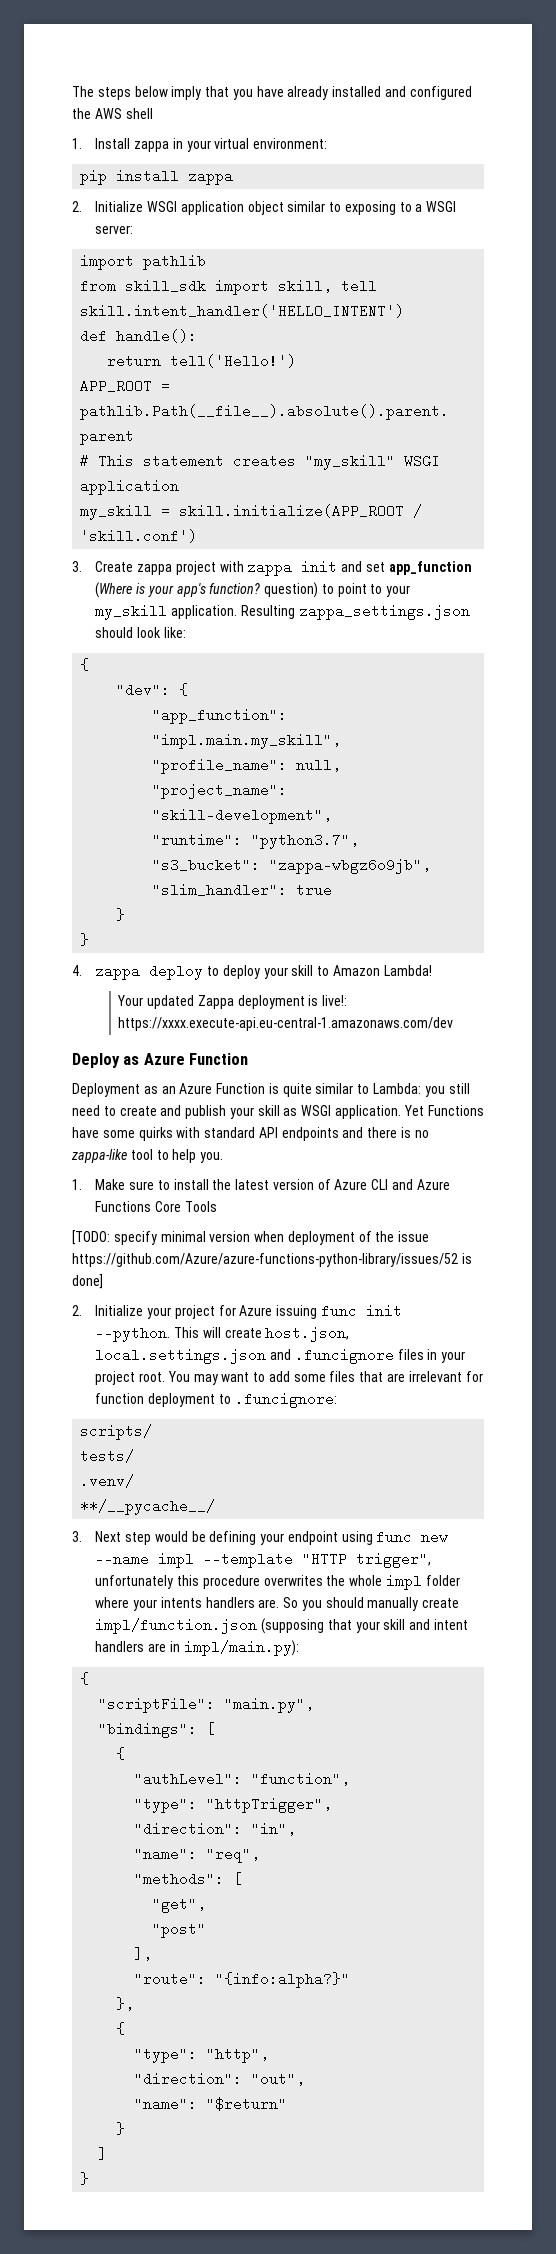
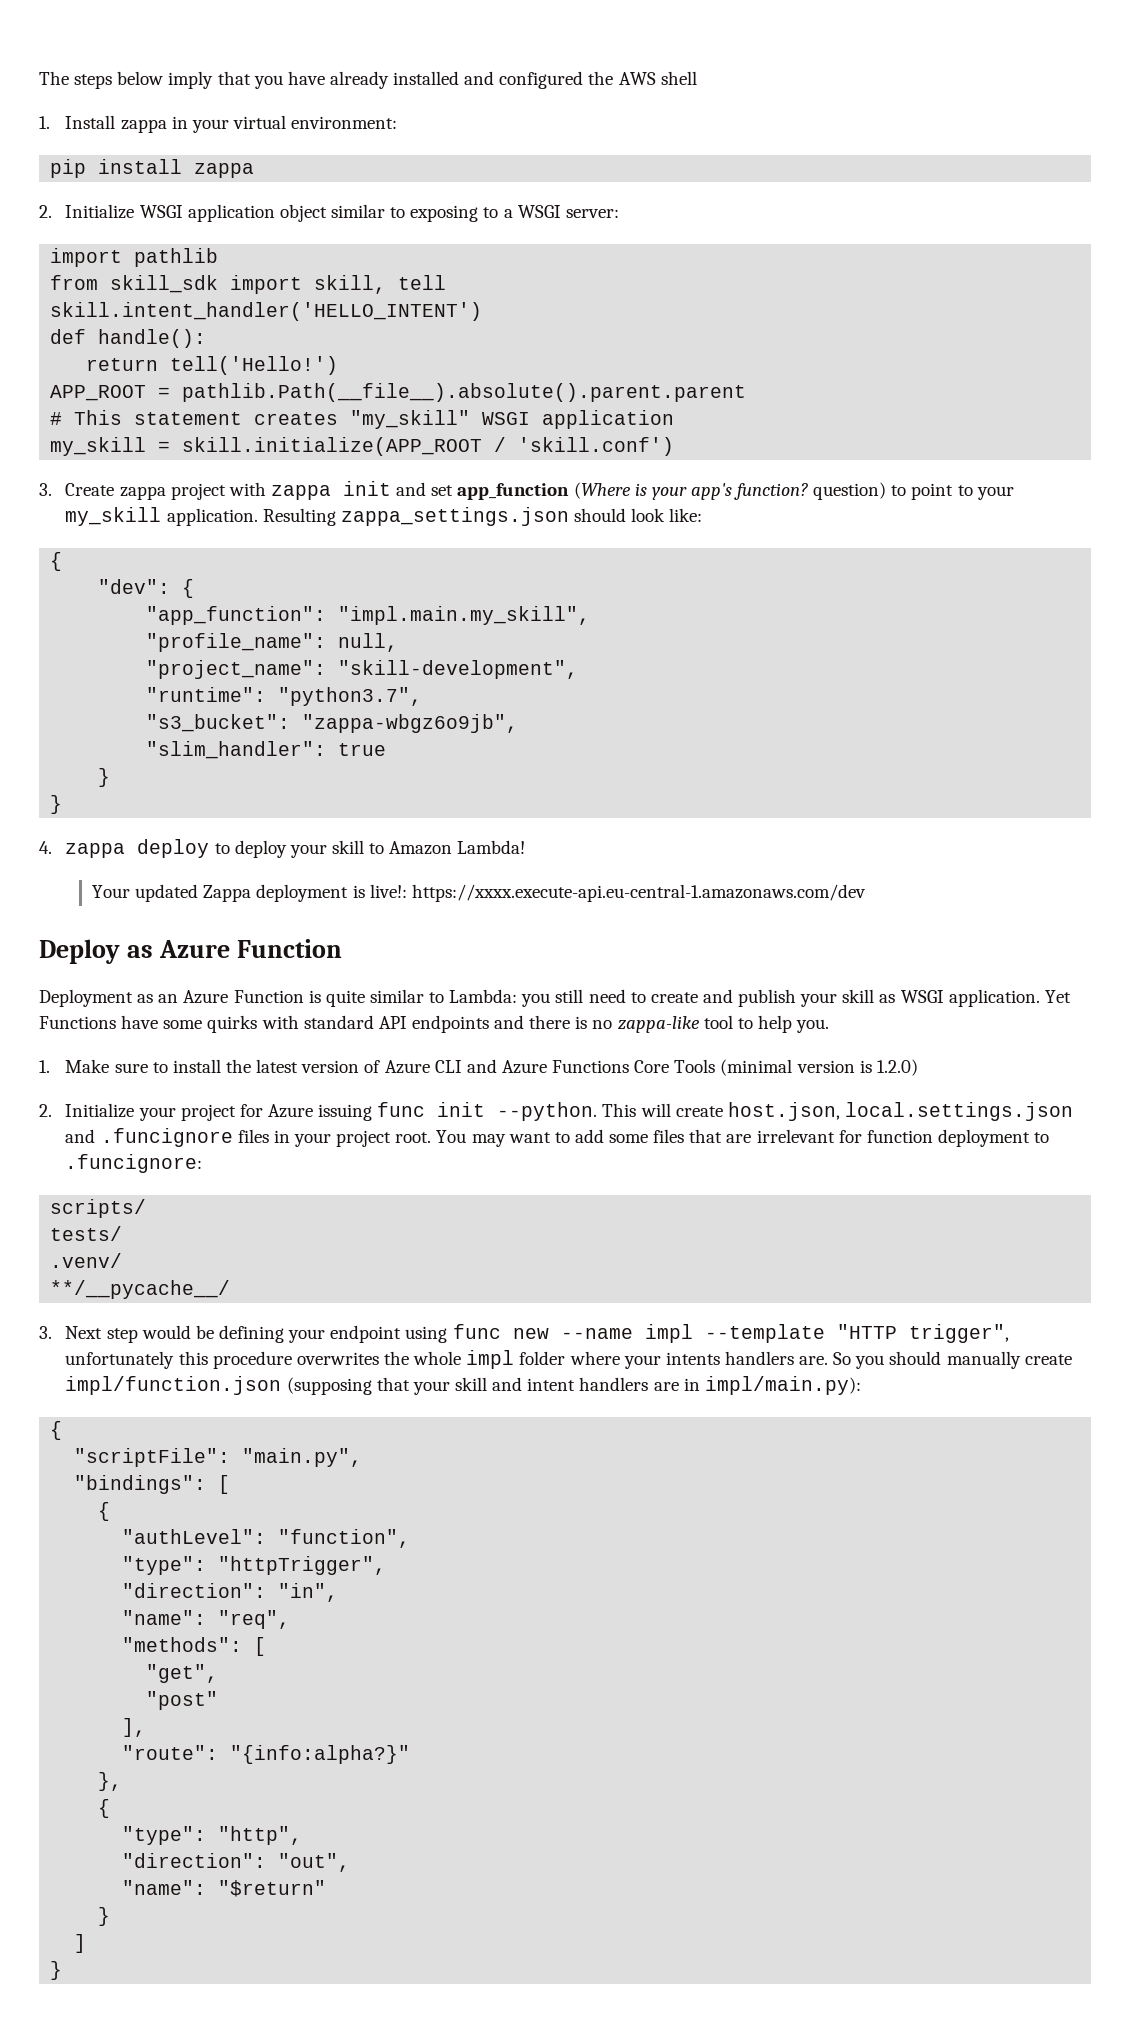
- 1. Make sure to install the latest version of Azure CLI and Azure Functions Core Tools
- [TODO: specify minimal version when deployment of the issue https://github.com/Azure/azure-functions-python-library/issues/52 is done]
+ 1. Make sure to install the latest version of Azure CLI and Azure Functions Core Tools (minimal version is 1.2.0)

